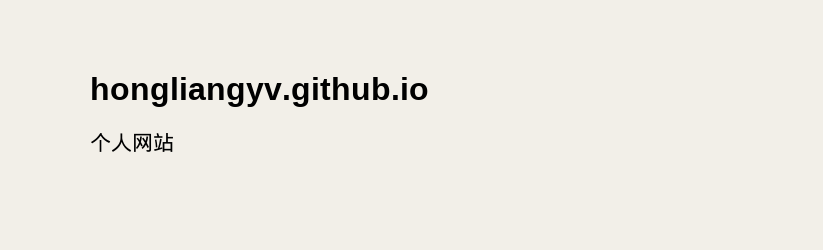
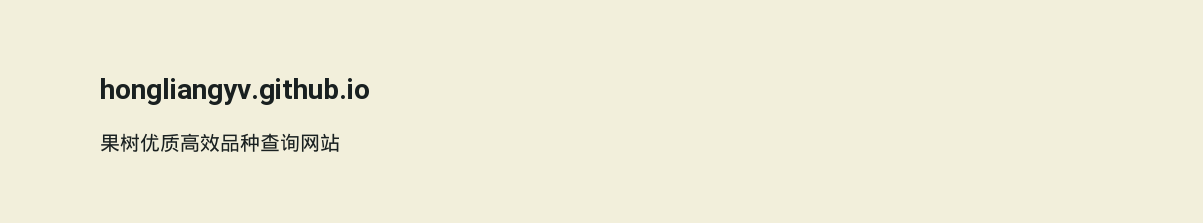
- 个人网站
+ 果树优质高效品种查询网站

